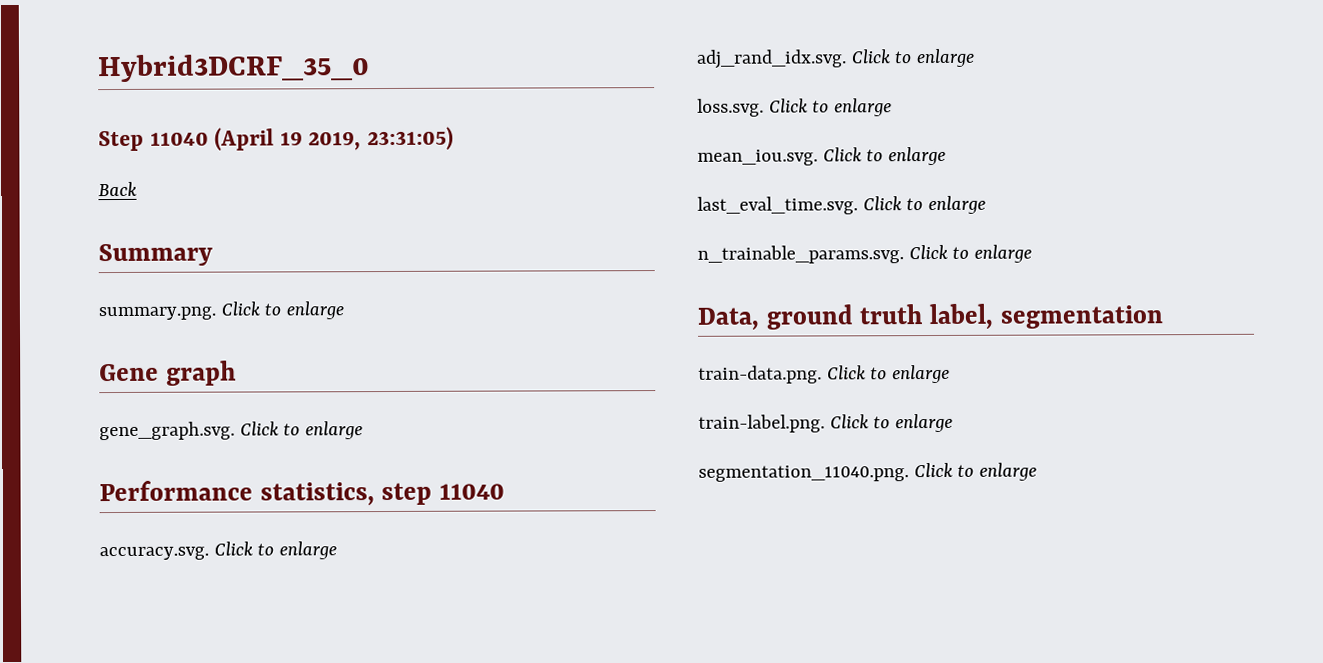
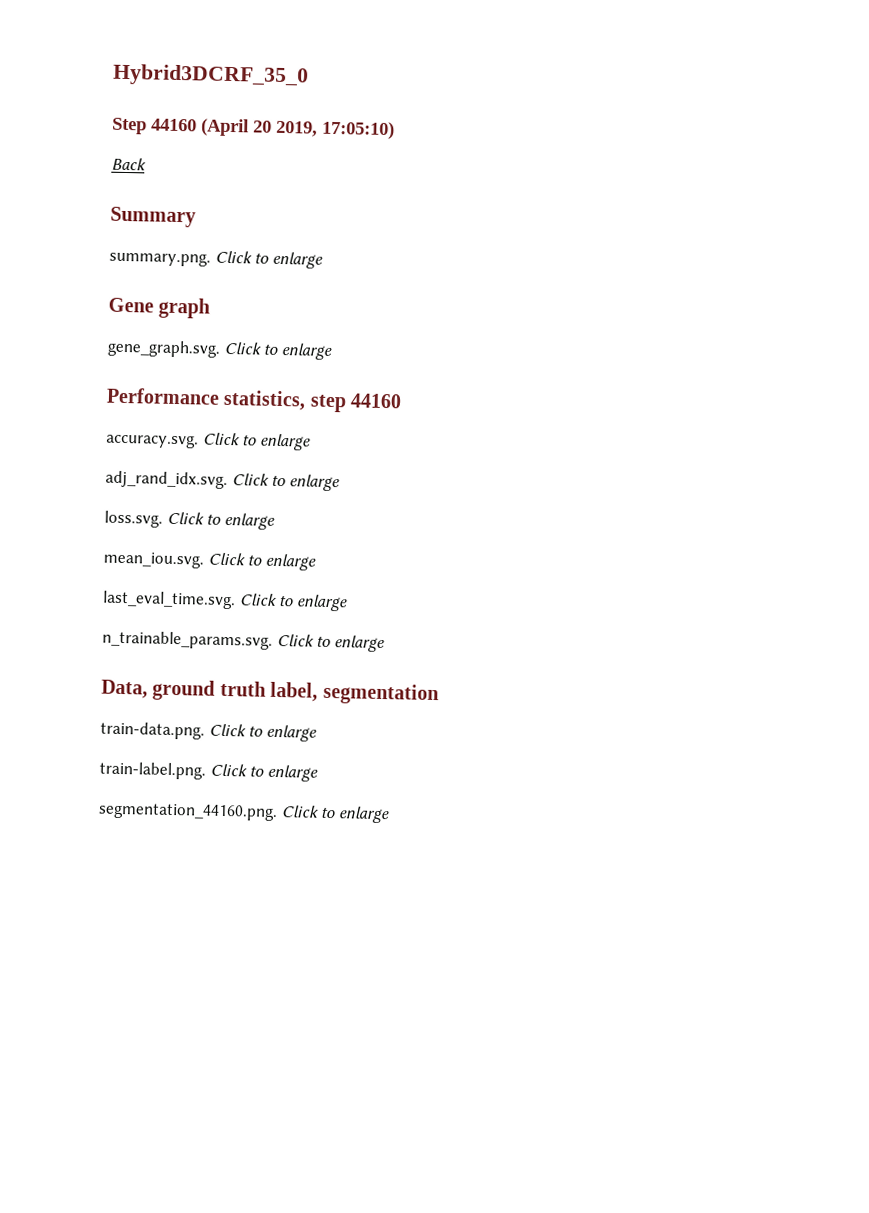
- Step 11040 (April 19 2019, 23:31:05)
+ Step 44160 (April 20 2019, 17:05:10)
- Performance statistics, step 11040
+ Performance statistics, step 44160
- segmentation_11040.png. Click to enlarge
+ segmentation_44160.png. Click to enlarge

